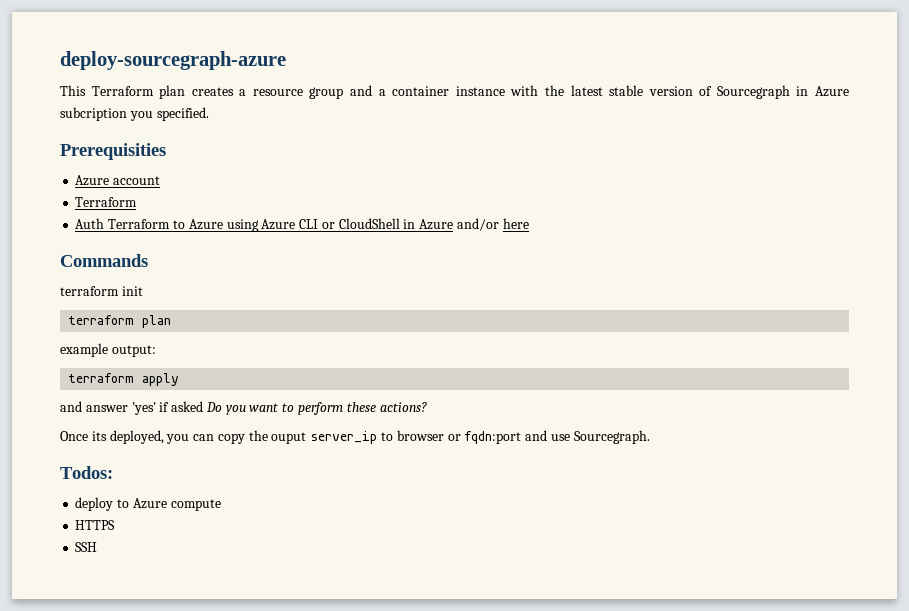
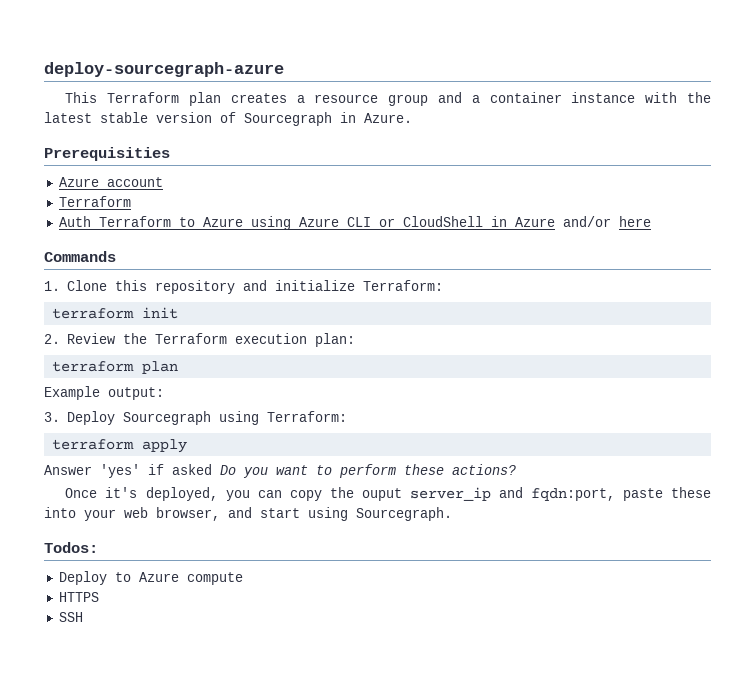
- This Terraform plan creates a resource group and a container instance with the latest stable version of Sourcegraph in Azure subcription you specified.
+ This Terraform plan creates a resource group and a container instance with the latest stable version of Sourcegraph in Azure.
+ 1. Clone this repository and initialize Terraform:
  terraform init
+ 2. Review the Terraform execution plan:
- example output:
+ Example output:
+ 3. Deploy Sourcegraph using Terraform:
- and answer 'yes' if asked Do you want to perform these actions?
+ Answer 'yes' if asked Do you want to perform these actions?
- Once its deployed, you can copy the ouput server_ip to browser or fqdn:port and use Sourcegraph.
+ Once it's deployed, you can copy the ouput server_ip and fqdn:port, paste these into your web browser, and start using Sourcegraph.
- deploy to Azure compute
+ Deploy to Azure compute

